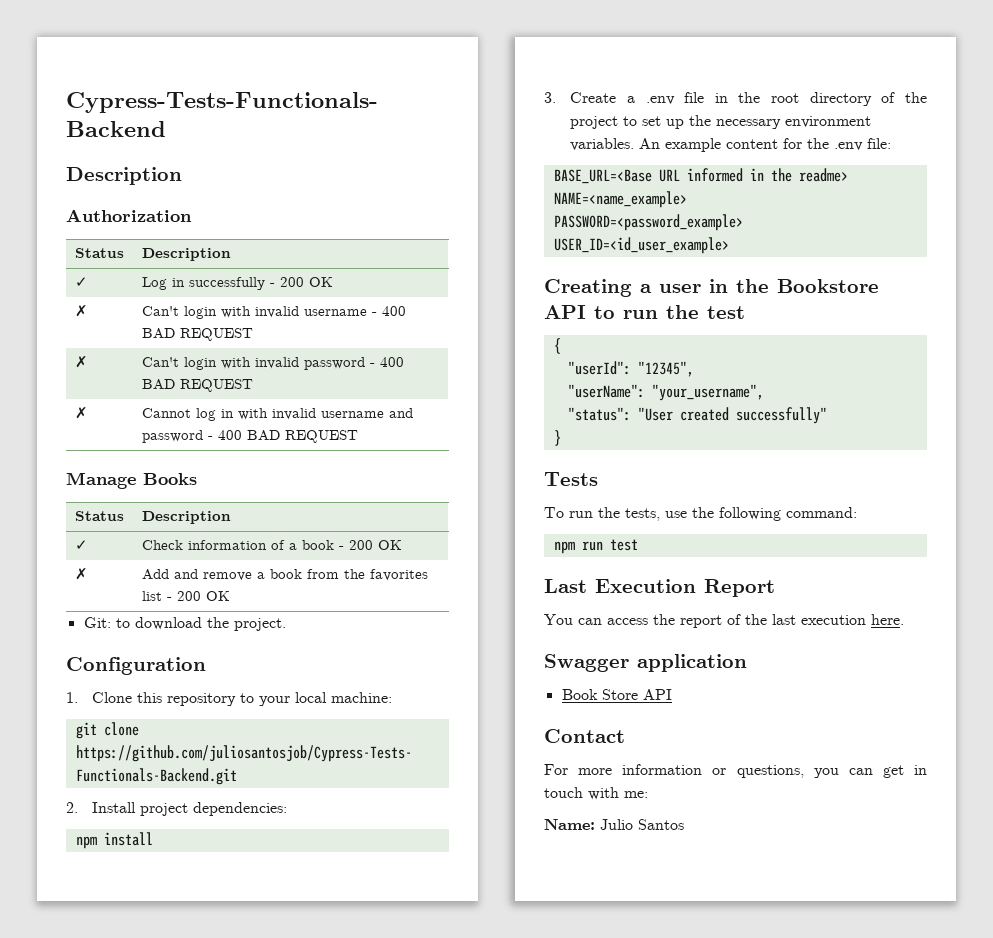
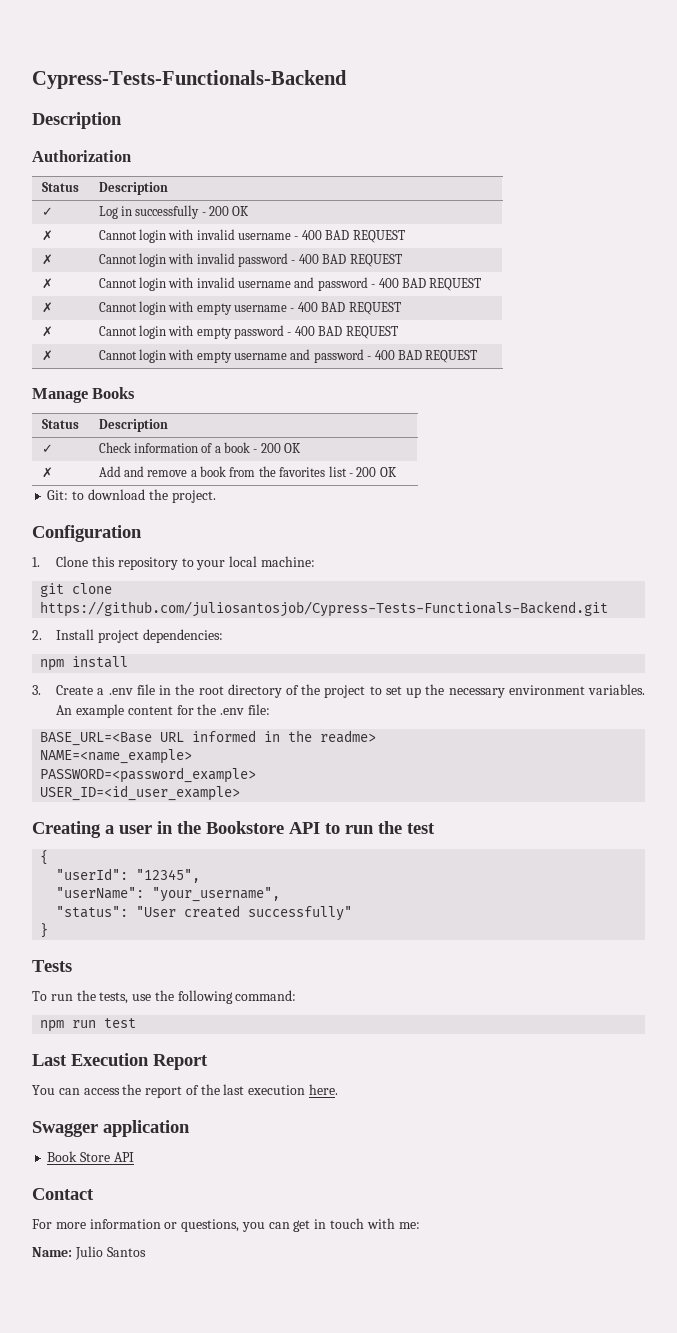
- ✗ | Can't login with invalid username - 400 BAD REQUEST
+ ✗ | Cannot login with invalid username - 400 BAD REQUEST
- ✗ | Can't login with invalid password - 400 BAD REQUEST
+ ✗ | Cannot login with invalid password - 400 BAD REQUEST
- ✗ | Cannot log in with invalid username and password - 400 BAD REQUEST
+ ✗ | Cannot login with invalid username and password - 400 BAD REQUEST
+ ✗ | Cannot login with empty username - 400 BAD REQUEST
+ ✗ | Cannot login with empty password - 400 BAD REQUEST
+ ✗ | Cannot login with empty username and password - 400 BAD REQUEST

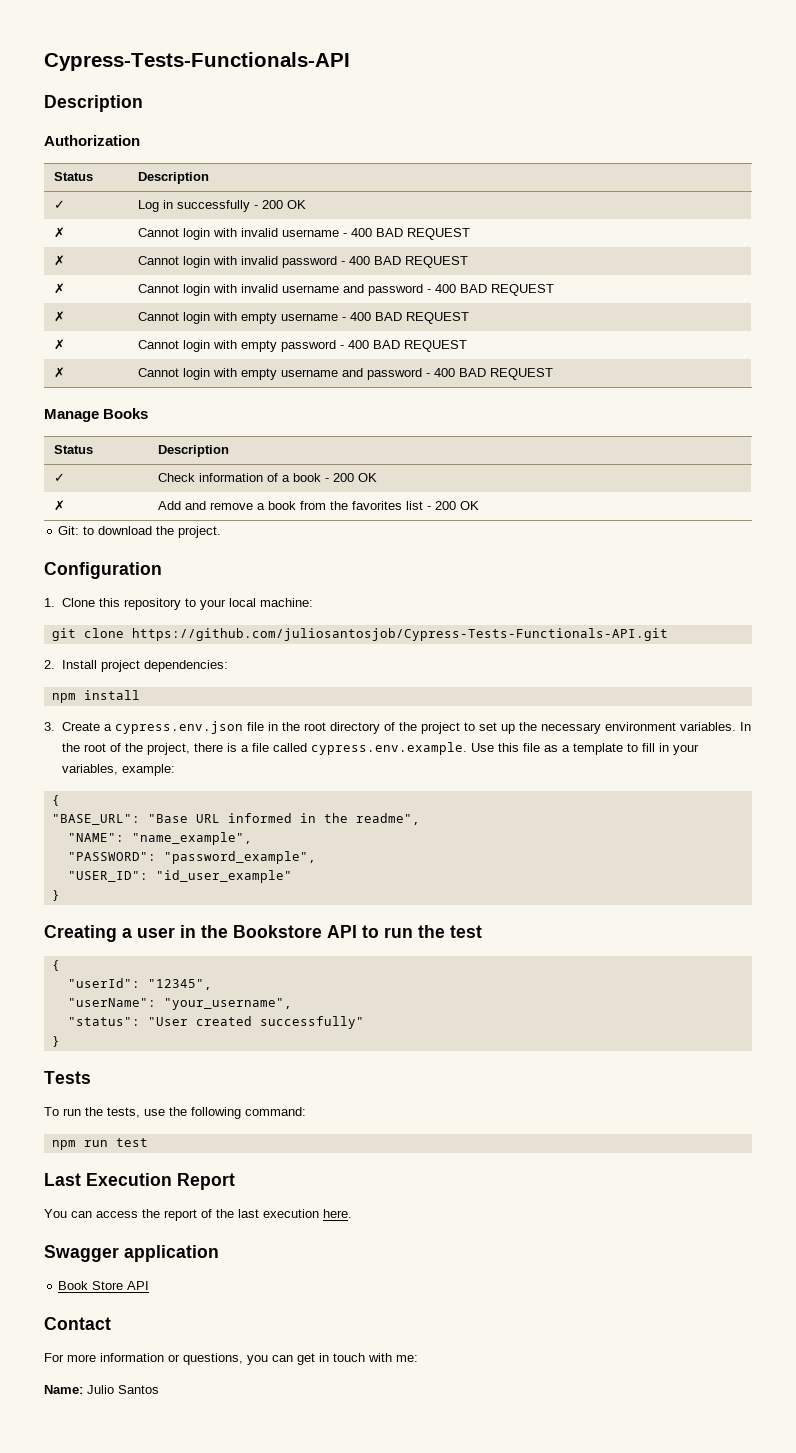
- Cypress-Tests-Functionals-Backend
+ Cypress-Tests-Functionals-API
- git clone https://github.com/juliosantosjob/Cypress-Tests-Functionals-Backend.git
+ git clone https://github.com/juliosantosjob/Cypress-Tests-Functionals-API.git
- 3. Create a .env file in the root directory of the project to set up the necessary environment variables.
+ 3. Create a cypress.env.json file in the root directory of the project to set up the necessary environment variables.
- An example content for the .env file:
- BASE_URL=<Base URL informed in the readme>
- NAME=<name_example>
- PASSWORD=<password_example>
- USER_ID=<id_user_example>
+ In the root of the project, there is a file called cypress.env.example. Use this file as a template to fill in your variables, example:
+ {
+ "BASE_URL": "Base URL informed in the readme",
+ "NAME": "name_example",
+ "PASSWORD": "password_example",
+ "USER_ID": "id_user_example"
+ }

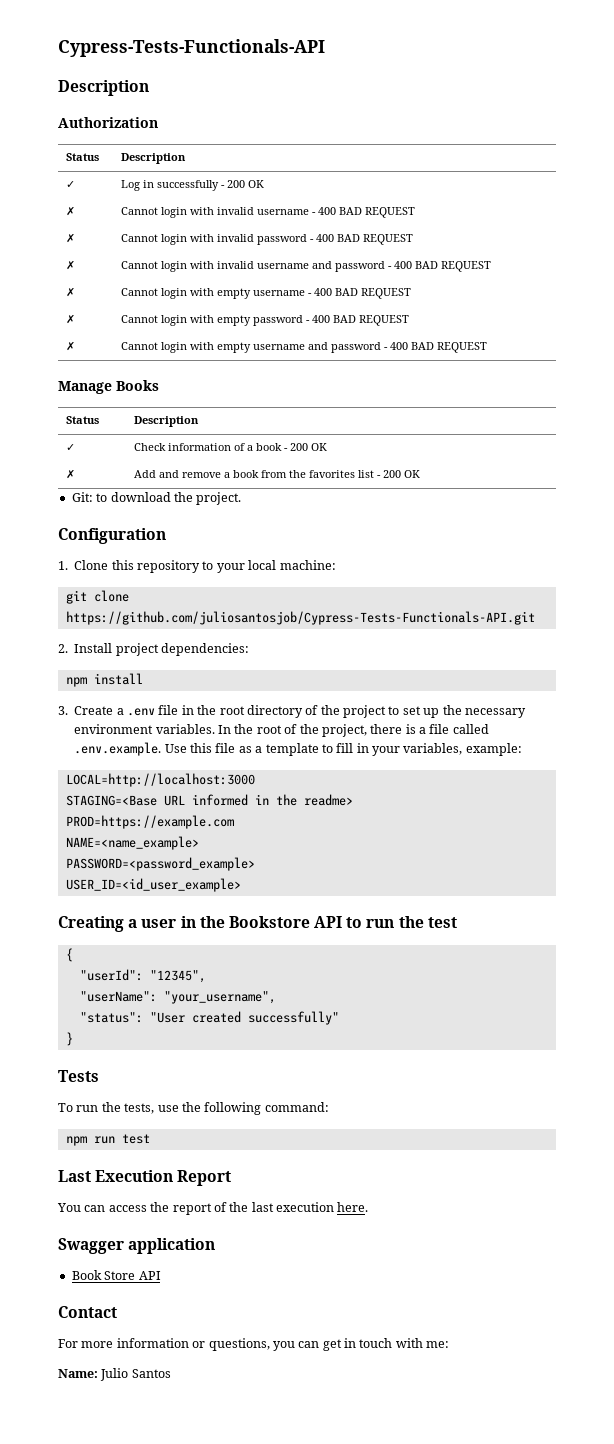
- 3. Create a cypress.env.json file in the root directory of the project to set up the necessary environment variables.
+ 3. Create a .env file in the root directory of the project to set up the necessary environment variables.
- In the root of the project, there is a file called cypress.env.example. Use this file as a template to fill in your variables, example:
- {
- "BASE_URL": "Base URL informed in the readme",
- "NAME": "name_example",
- "PASSWORD": "password_example",
- "USER_ID": "id_user_example"
- }
+ In the root of the project, there is a file called .env.example. Use this file as a template to fill in your variables, example:
+ LOCAL=http://localhost:3000
+ STAGING=<Base URL informed in the readme>
+ PROD=https://example.com
+ NAME=<name_example>
+ PASSWORD=<password_example>
+ USER_ID=<id_user_example>

